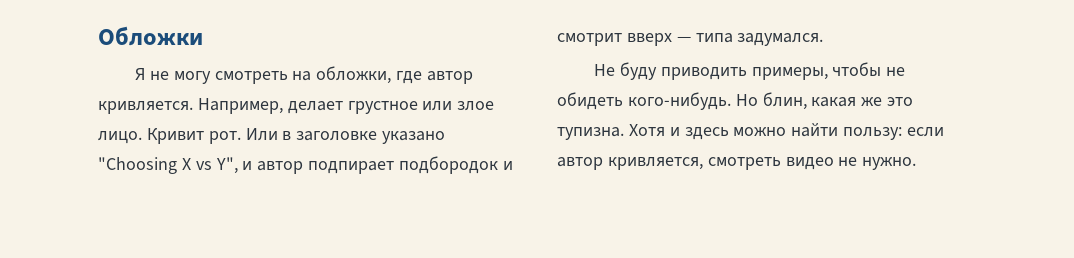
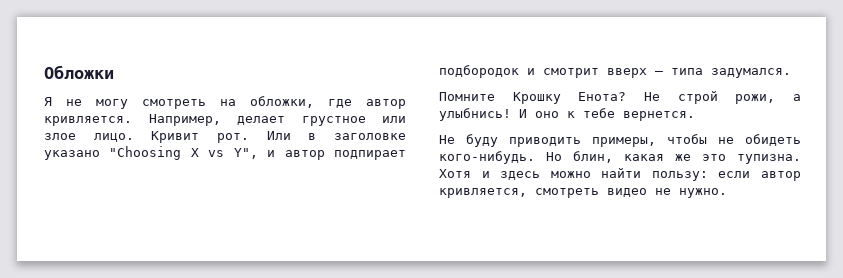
+ Помните Крошку Енота? Не строй рожи, а улыбнись! И оно к тебе вернется.

